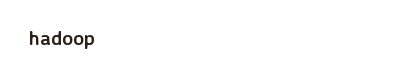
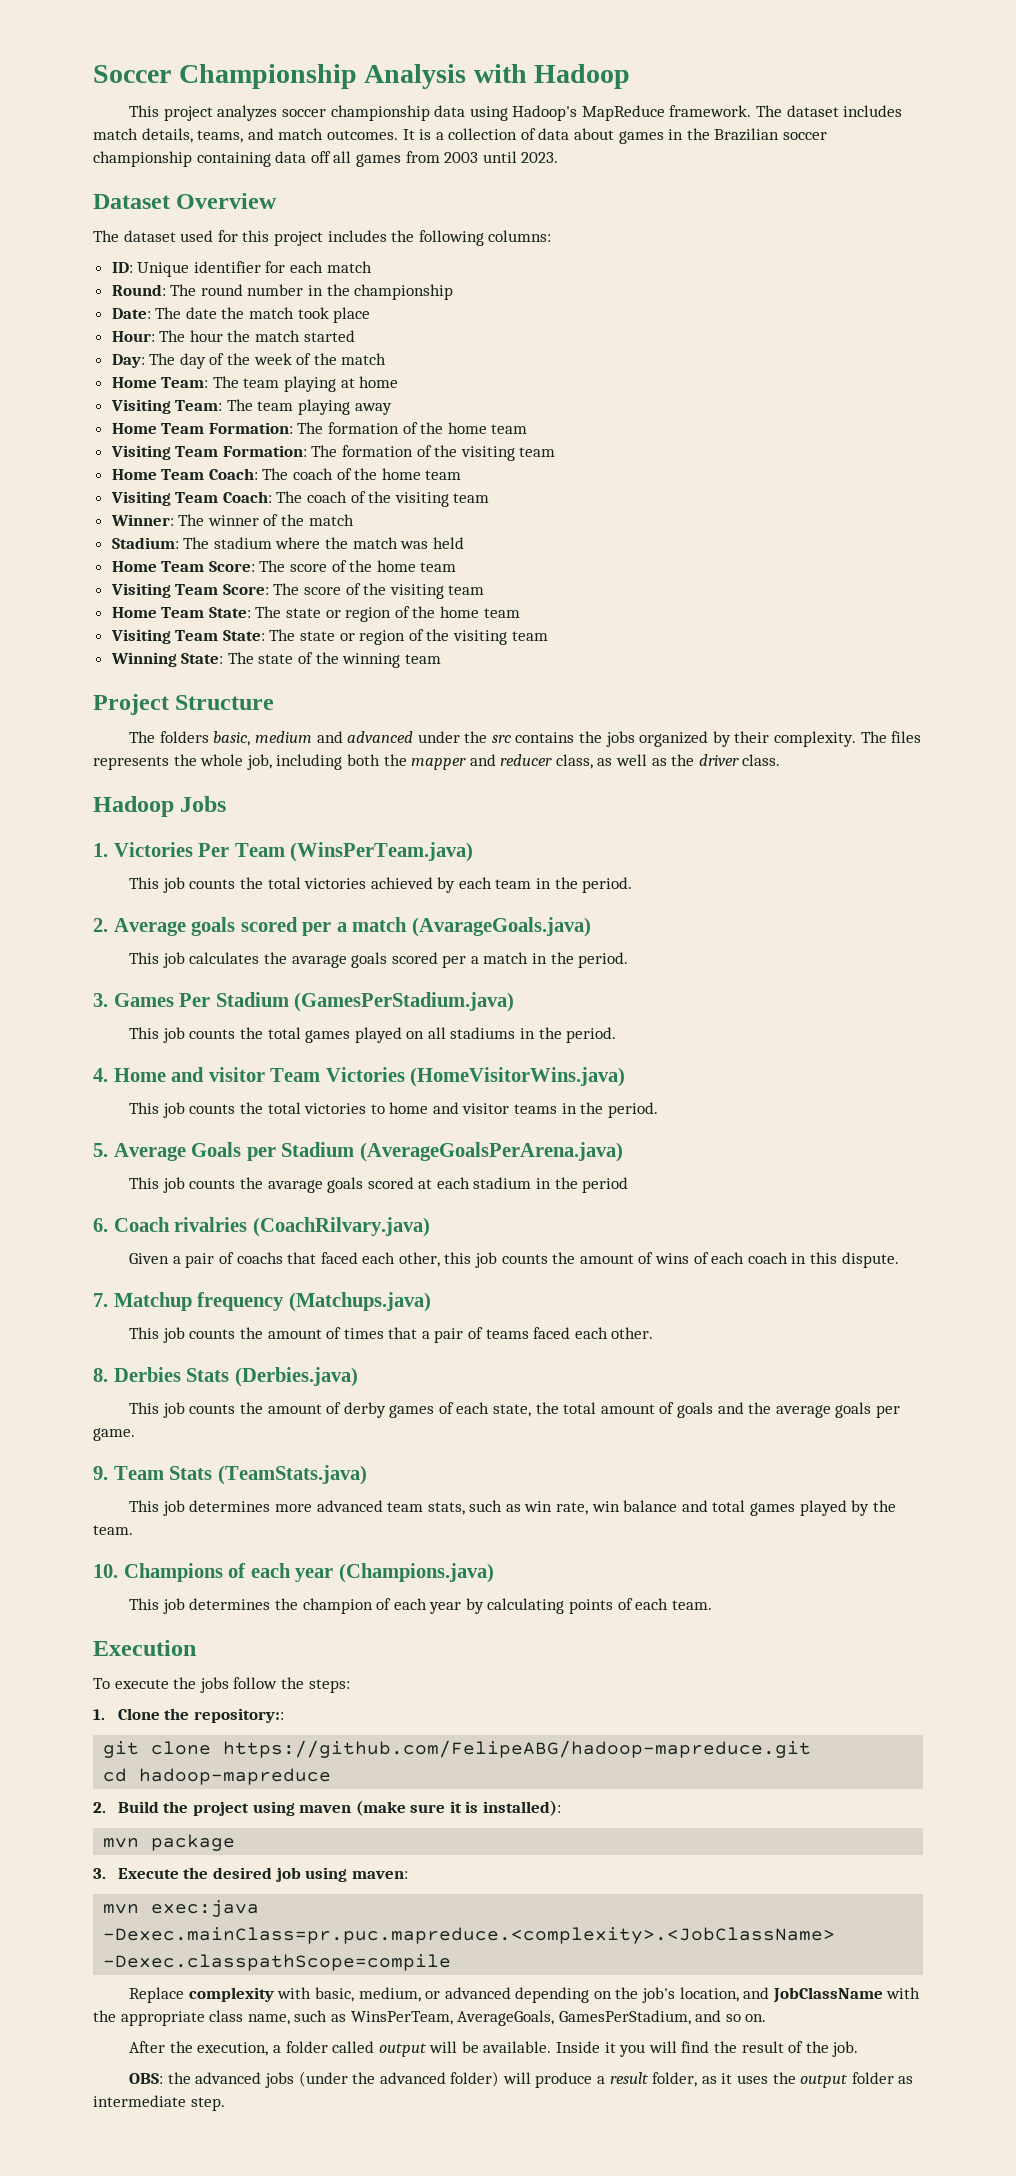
- hadoop
+ Soccer Championship Analysis with Hadoop
+ This project analyzes soccer championship data using Hadoop's MapReduce framework. The dataset includes match details, teams, and match outcomes. It is a collection of data about games in the Brazilian soccer championship containing data off all games from 2003 until 2023.
+ Dataset Overview
+ The dataset used for this project includes the following columns:
+ ID: Unique identifier for each match
+ Round: The round number in the championship
+ Date: The date the match took place
+ Hour: The hour the match started
+ Day: The day of the week of the match
+ Home Team: The team playing at home
+ Visiting Team: The team playing away
+ Home Team Formation: The formation of the home team
+ Visiting Team Formation: The formation of the visiting team
+ Home Team Coach: The coach of the home team
+ Visiting Team Coach: The coach of the visiting team
+ Winner: The winner of the match
+ Stadium: The stadium where the match was held
+ Home Team Score: The score of the home team
+ Visiting Team Score: The score of the visiting team
+ Home Team State: The state or region of the home team
+ Visiting Team State: The state or region of the visiting team
+ Winning State: The state of the winning team
+ Project Structure
+ The folders basic, medium and advanced under the src contains the jobs organized by their complexity. The files represents the whole job, including both the mapper and reducer class, as well as the driver class.
+ Hadoop Jobs
+ 1. Victories Per Team (WinsPerTeam.java)
+ This job counts the total victories achieved by each team in the period.
+ 2. Average goals scored per a match (AvarageGoals.java)
+ This job calculates the avarage goals scored per a match in the period.
+ 3. Games Per Stadium (GamesPerStadium.java)
+ This job counts the total games played on all stadiums in the period.
+ 4. Home and visitor Team Victories (HomeVisitorWins.java)
+ This job counts the total victories to home and visitor teams in the period.
+ 5. Average Goals per Stadium (AverageGoalsPerArena.java)
+ This job counts the avarage goals scored at each stadium in the period
+ 6. Coach rivalries (CoachRilvary.java)
+ Given a pair of coachs that faced each other, this job counts the amount of wins of each coach in this dispute.
+ 7. Matchup frequency (Matchups.java)
+ This job counts the amount of times that a pair of teams faced each other.
+ 8. Derbies Stats (Derbies.java)
+ This job counts the amount of derby games of each state, the total amount of goals and the average goals per game.
+ 9. Team Stats (TeamStats.java)
+ This job determines more advanced team stats, such as win rate, win balance and total games played by the team.
+ 10. Champions of each year (Champions.java)
+ This job determines the champion of each year by calculating points of each team.
+ Execution
+ To execute the jobs follow the steps:
+ 1. Clone the repository::
+ git clone https://github.com/FelipeABG/hadoop-mapreduce.git
+ cd hadoop-mapreduce
+ 2. Build the project using maven (make sure it is installed):
+ mvn package
+ 3. Execute the desired job using maven:
+ mvn exec:java -Dexec.mainClass=pr.puc.mapreduce.<complexity>.<JobClassName> -Dexec.classpathScope=compile
+ Replace complexity with basic, medium, or advanced depending on the job's location, and JobClassName with the appropriate class name, such as WinsPerTeam, AverageGoals, GamesPerStadium, and so on.
+ After the execution, a folder called output will be available. Inside it you will find the result of the job.
+ OBS: the advanced jobs (under the advanced folder) will produce a result folder, as it uses the output folder as intermediate step.

